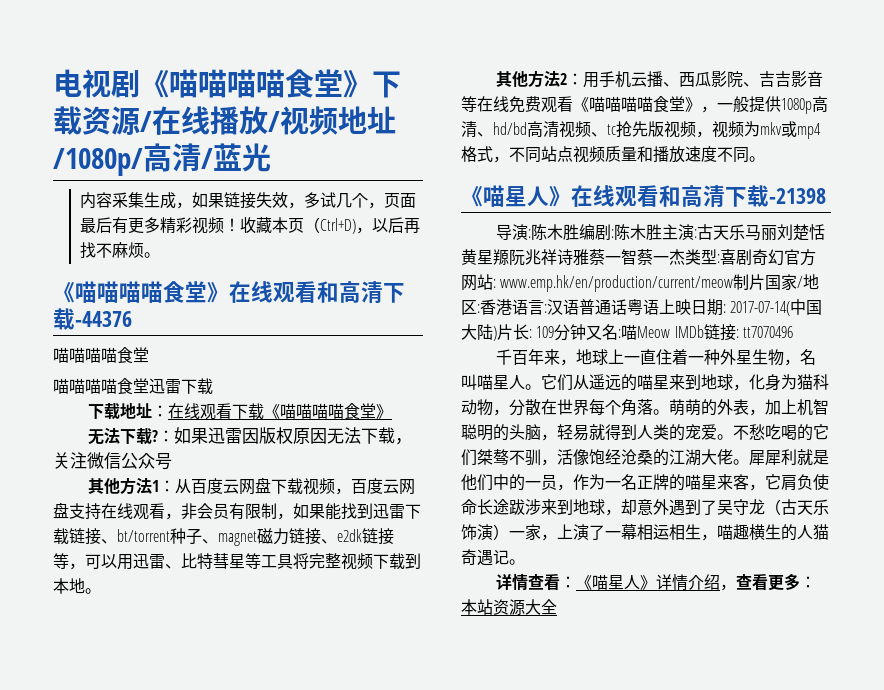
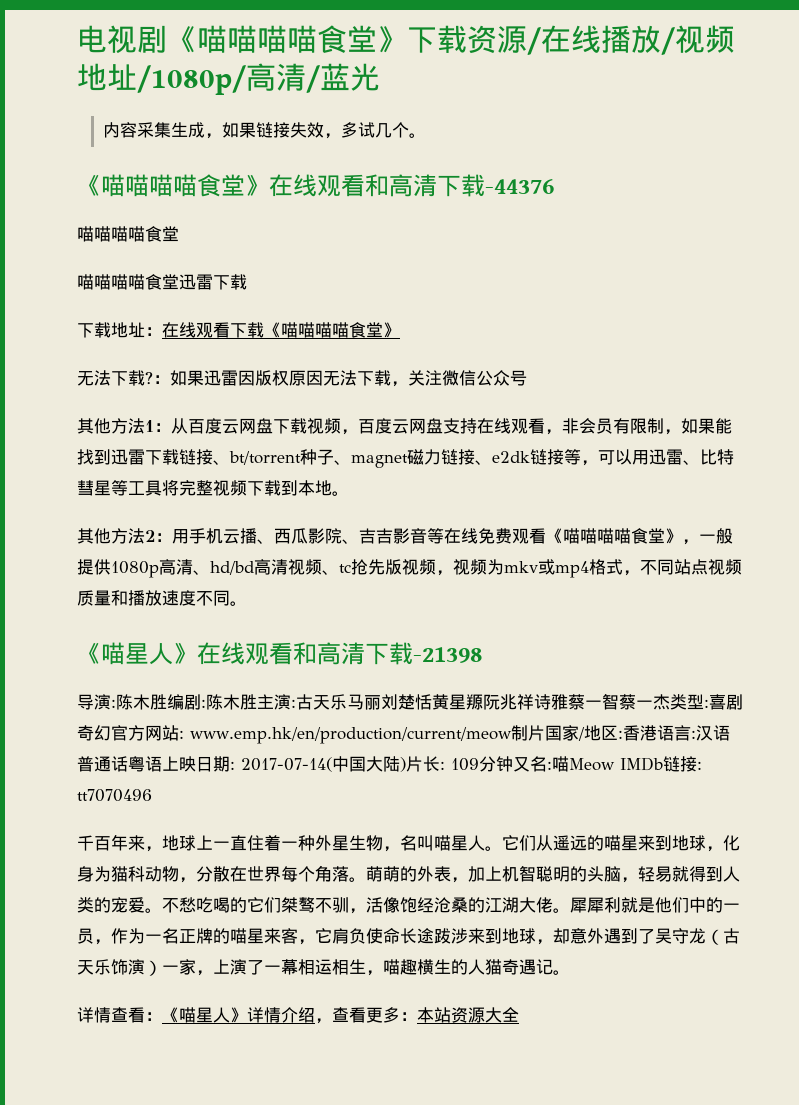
- 内容采集生成，如果链接失效，多试几个，页面最后有更多精彩视频！收藏本页（Ctrl+D)，以后再找不麻烦。
+ 内容采集生成，如果链接失效，多试几个。

